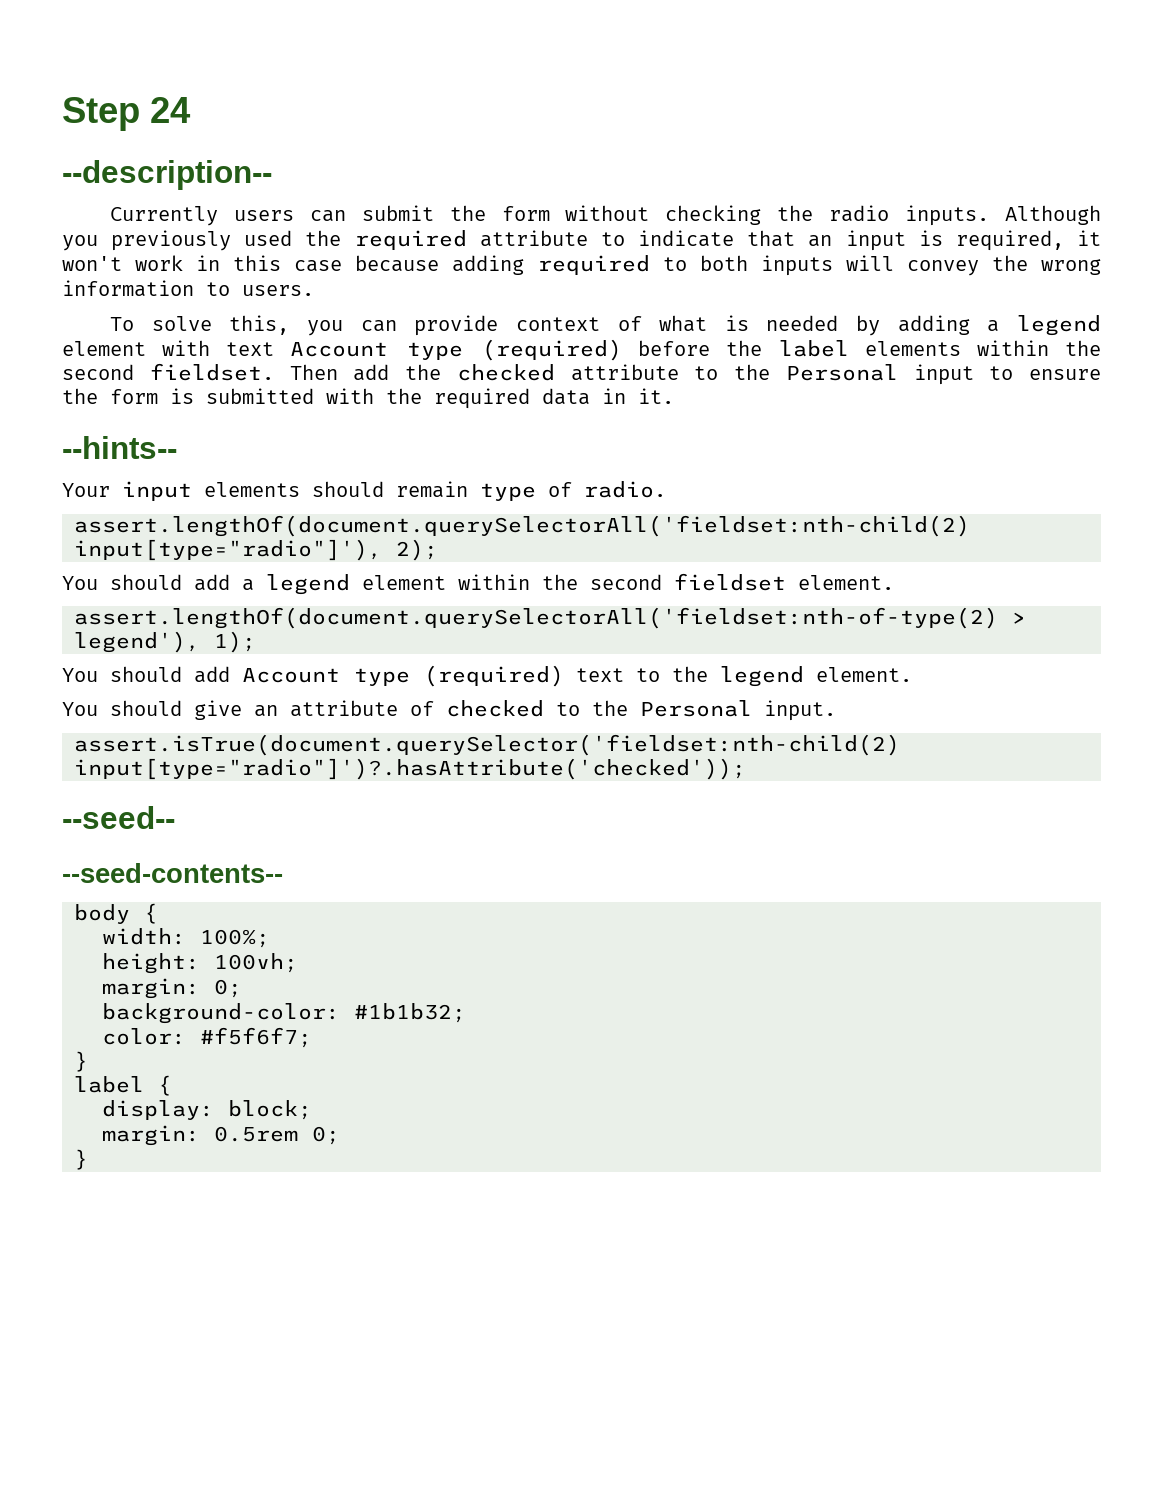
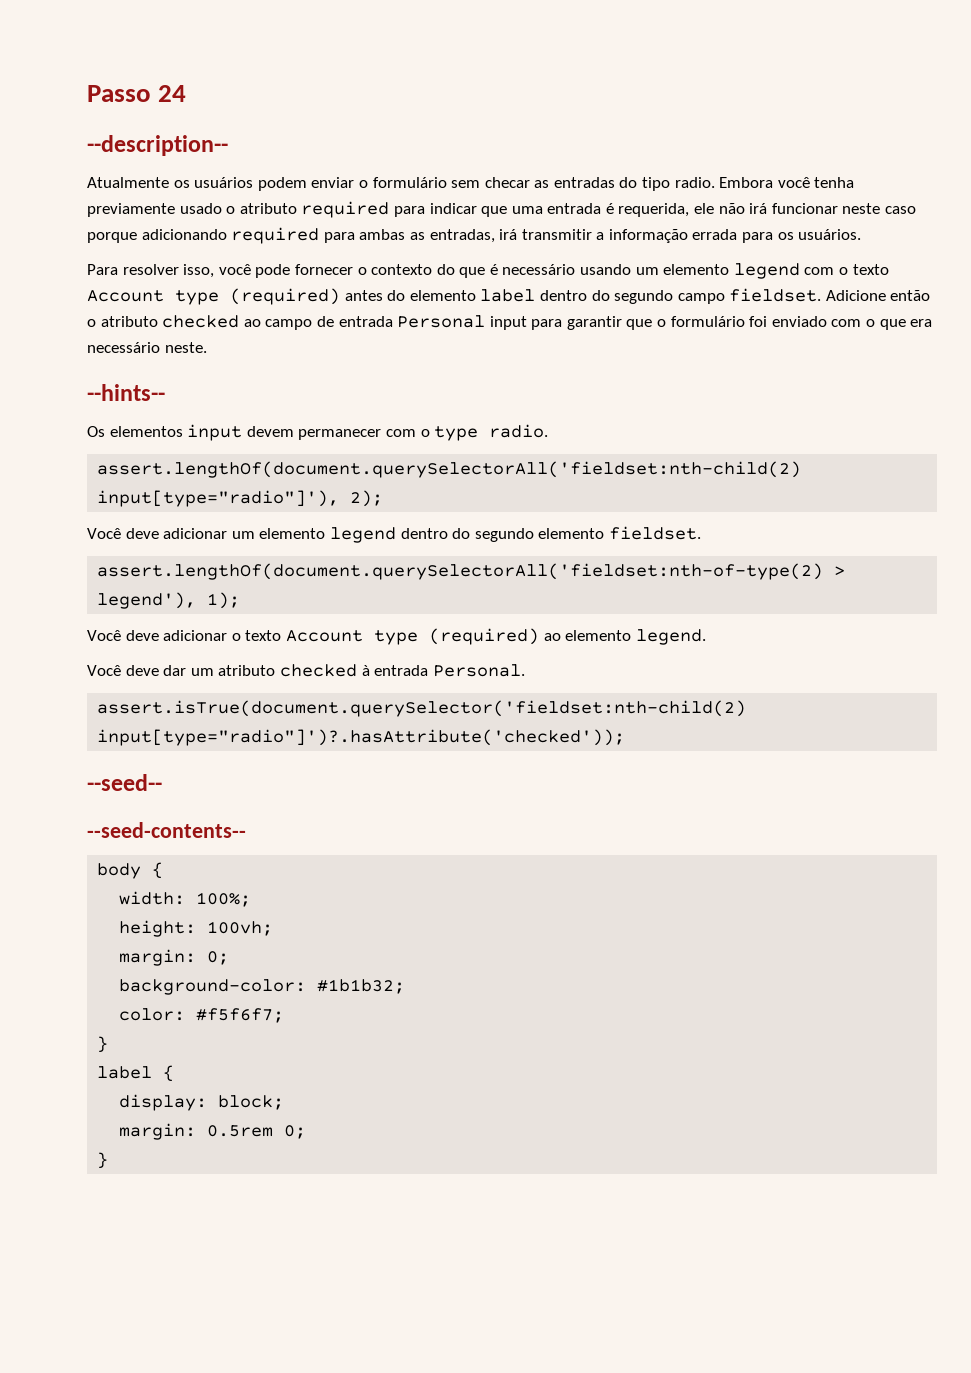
- Step 24
+ Passo 24
- Currently users can submit the form without checking the radio inputs. Although you previously used the required attribute to indicate that an input is required, it won't work in this case because adding required to both inputs will convey the wrong information to users.
- To solve this, you can provide context of what is needed by adding a legend element with text Account type (required) before the label elements within the second fieldset. Then add the checked attribute to the Personal input to ensure the form is submitted with the required data in it.
+ Atualmente os usuários podem enviar o formulário sem checar as entradas do tipo radio. Embora você tenha previamente usado o atributo required para indicar que uma entrada é requerida, ele não irá funcionar neste caso porque adicionando required para ambas as entradas, irá transmitir a informação errada para os usuários.
+ Para resolver isso, você pode fornecer o contexto do que é necessário usando um elemento legend com o texto Account type (required) antes do elemento label dentro do segundo campo fieldset. Adicione então o atributo checked ao campo de entrada Personal input para garantir que o formulário foi enviado com o que era necessário neste.
  --hints--
- Your input elements should remain type of radio.
+ Os elementos input devem permanecer com o type radio.
  assert.lengthOf(document.querySelectorAll('fieldset:nth-child(2) input[type="radio"]'), 2);
- You should add a legend element within the second fieldset element.
+ Você deve adicionar um elemento legend dentro do segundo elemento fieldset.
  assert.lengthOf(document.querySelectorAll('fieldset:nth-of-type(2) > legend'), 1);
- You should add Account type (required) text to the legend element.
- You should give an attribute of checked to the Personal input.
+ Você deve adicionar o texto Account type (required) ao elemento legend.
+ Você deve dar um atributo checked à entrada Personal.

